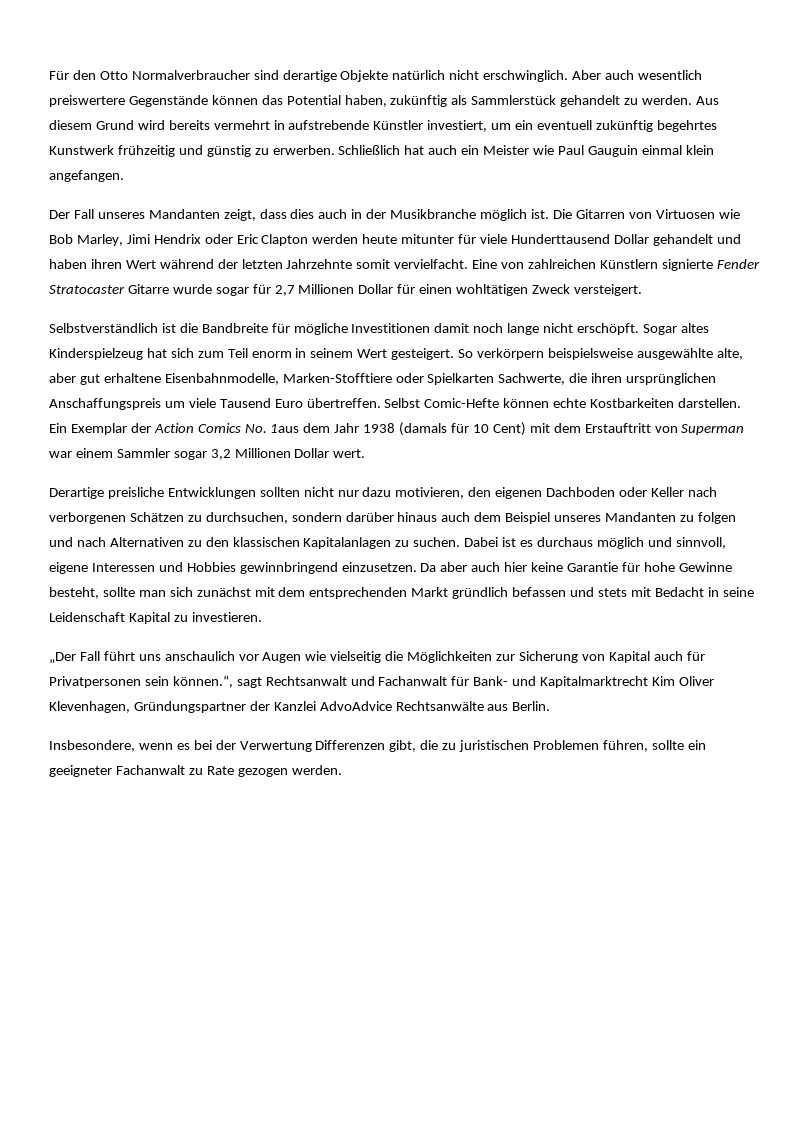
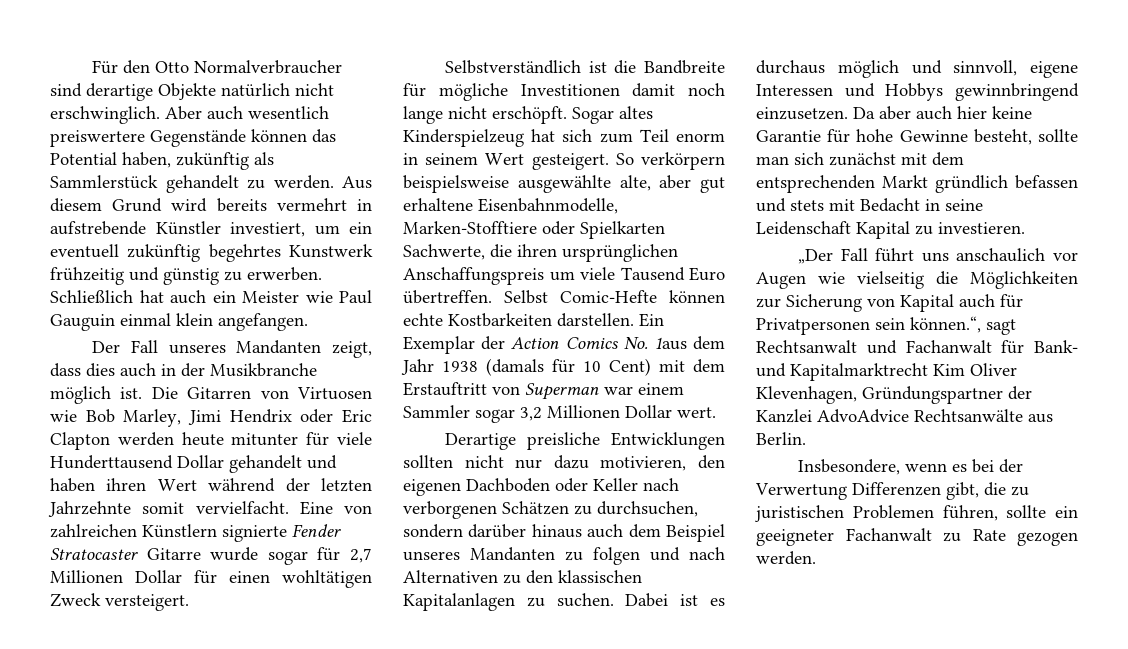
- Dabei ist es durchaus möglich und sinnvoll, eigene Interessen und Hobbies gewinnbringend einzusetzen.
+ Dabei ist es durchaus möglich und sinnvoll, eigene Interessen und Hobbys gewinnbringend einzusetzen.

